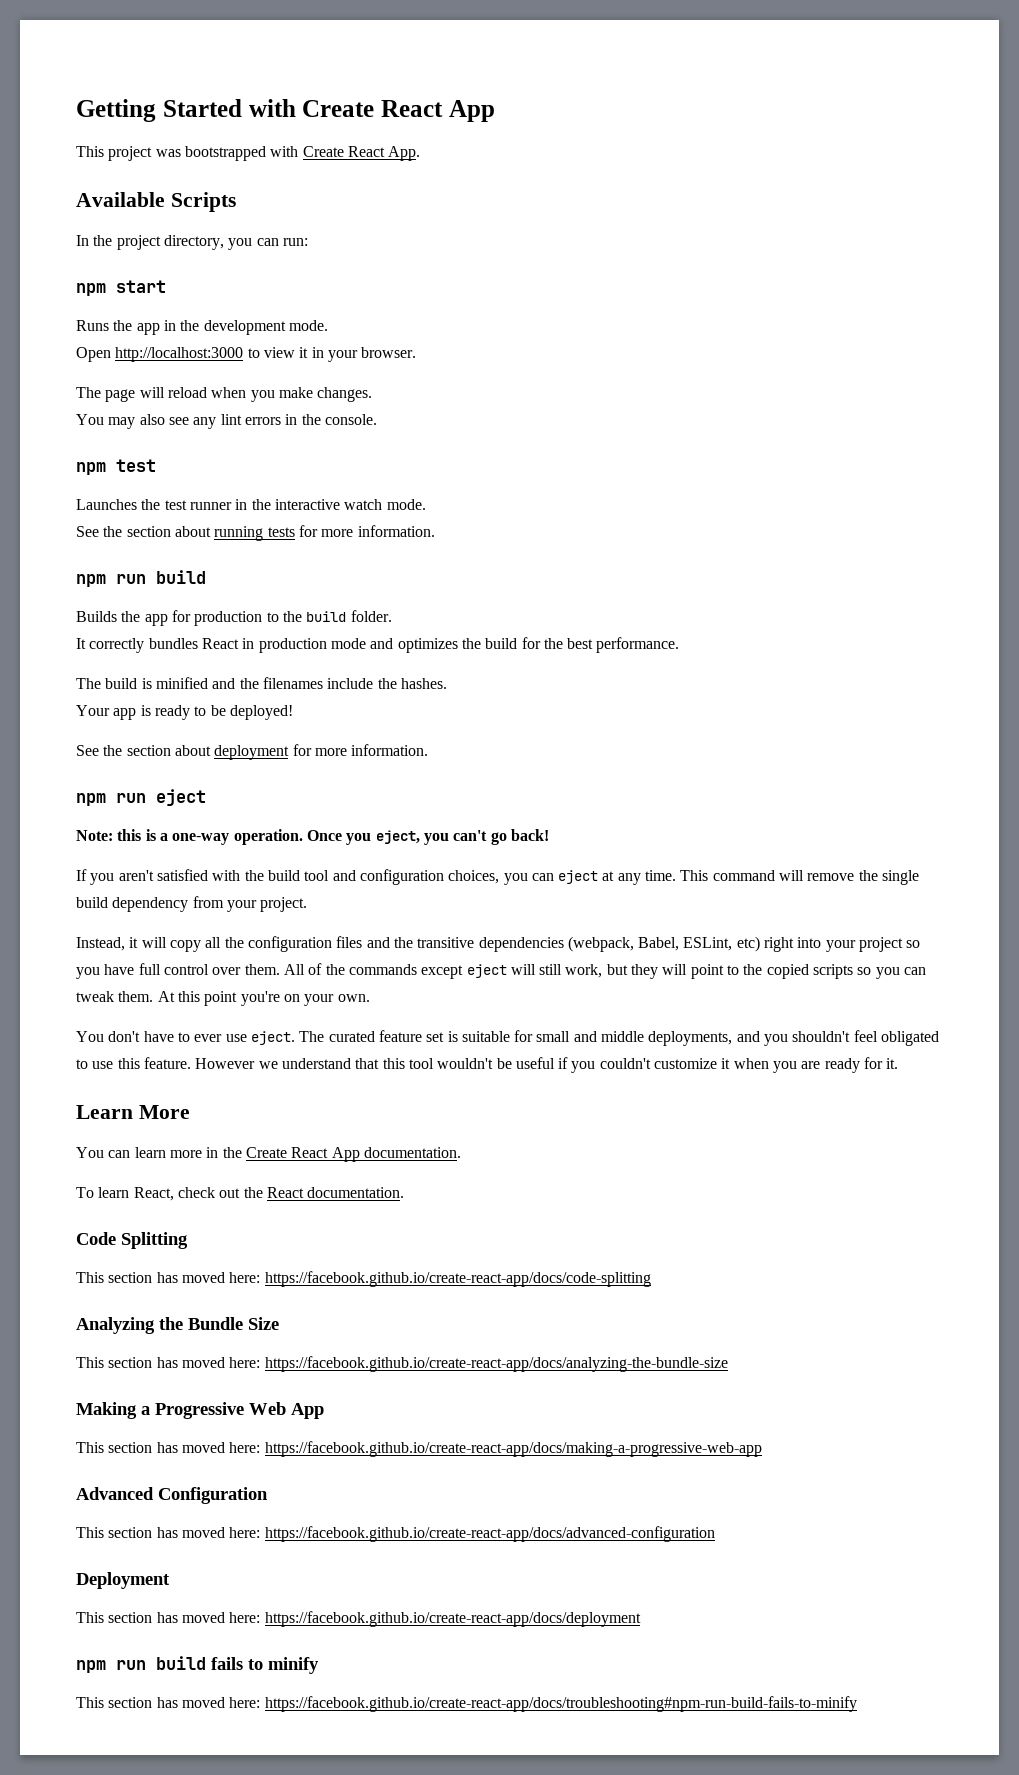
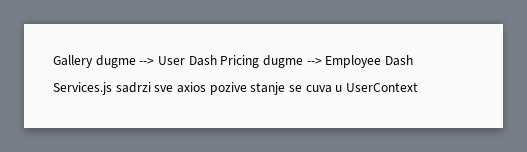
- Getting Started with Create React App
- This project was bootstrapped with Create React App.
- Available Scripts
- In the project directory, you can run:
- npm start
- Runs the app in the development mode.
- Open http://localhost:3000 to view it in your browser.
- The page will reload when you make changes.
- You may also see any lint errors in the console.
- npm test
- Launches the test runner in the interactive watch mode.
- See the section about running tests for more information.
- npm run build
- Builds the app for production to the build folder.
- It correctly bundles React in production mode and optimizes the build for the best performance.
- The build is minified and the filenames include the hashes.
- Your app is ready to be deployed!
- See the section about deployment for more information.
- npm run eject
- Note: this is a one-way operation. Once you eject, you can't go back!
- If you aren't satisfied with the build tool and configuration choices, you can eject at any time. This command will remove the single build dependency from your project.
- Instead, it will copy all the configuration files and the transitive dependencies (webpack, Babel, ESLint, etc) right into your project so you have full control over them. All of the commands except eject will still work, but they will point to the copied scripts so you can tweak them. At this point you're on your own.
- You don't have to ever use eject. The curated feature set is suitable for small and middle deployments, and you shouldn't feel obligated to use this feature. However we understand that this tool wouldn't be useful if you couldn't customize it when you are ready for it.
- Learn More
- You can learn more in the Create React App documentation.
- To learn React, check out the React documentation.
- Code Splitting
- This section has moved here: https://facebook.github.io/create-react-app/docs/code-splitting
- Analyzing the Bundle Size
- This section has moved here: https://facebook.github.io/create-react-app/docs/analyzing-the-bundle-size
- Making a Progressive Web App
- This section has moved here: https://facebook.github.io/create-react-app/docs/making-a-progressive-web-app
- Advanced Configuration
- This section has moved here: https://facebook.github.io/create-react-app/docs/advanced-configuration
- Deployment
- This section has moved here: https://facebook.github.io/create-react-app/docs/deployment
- npm run build fails to minify
- This section has moved here: https://facebook.github.io/create-react-app/docs/troubleshooting#npm-run-build-fails-to-minify
+ Gallery dugme --> User Dash Pricing dugme --> Employee Dash
+ Services.js sadrzi sve axios pozive stanje se cuva u UserContext

